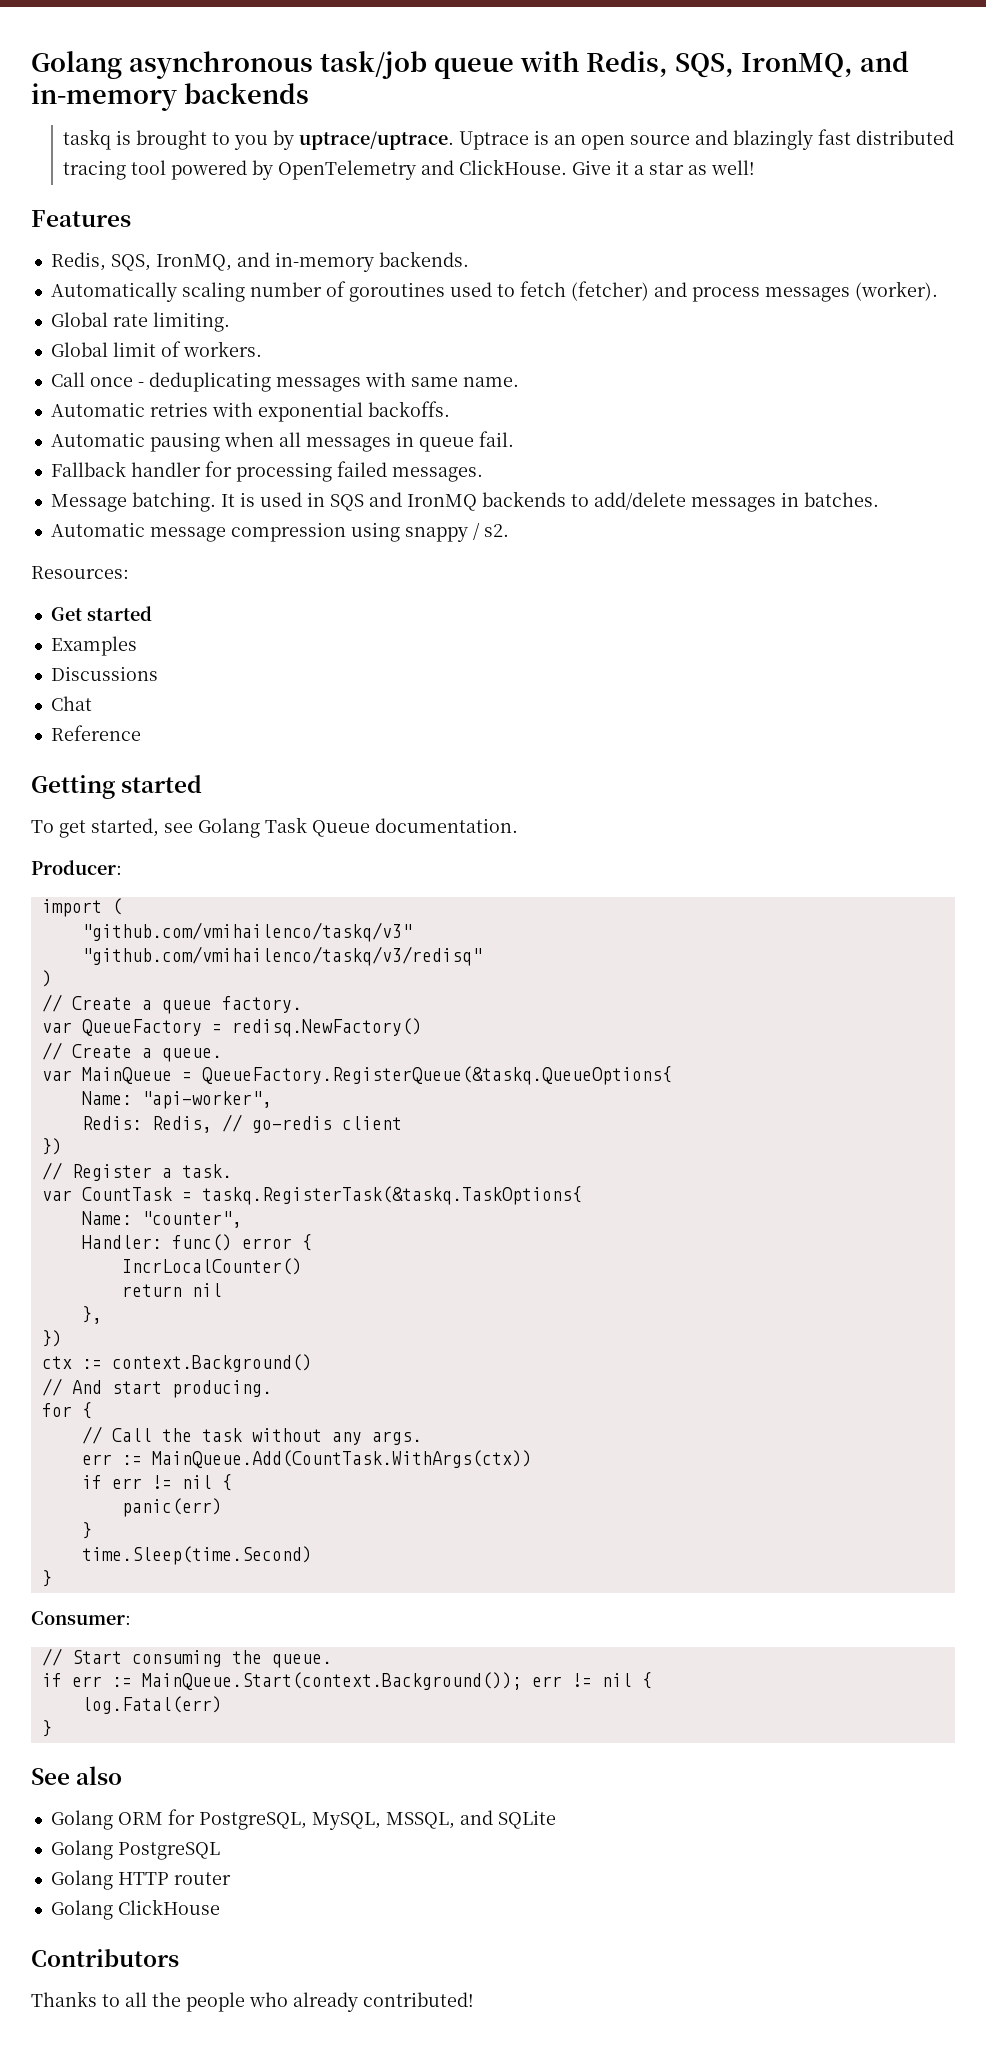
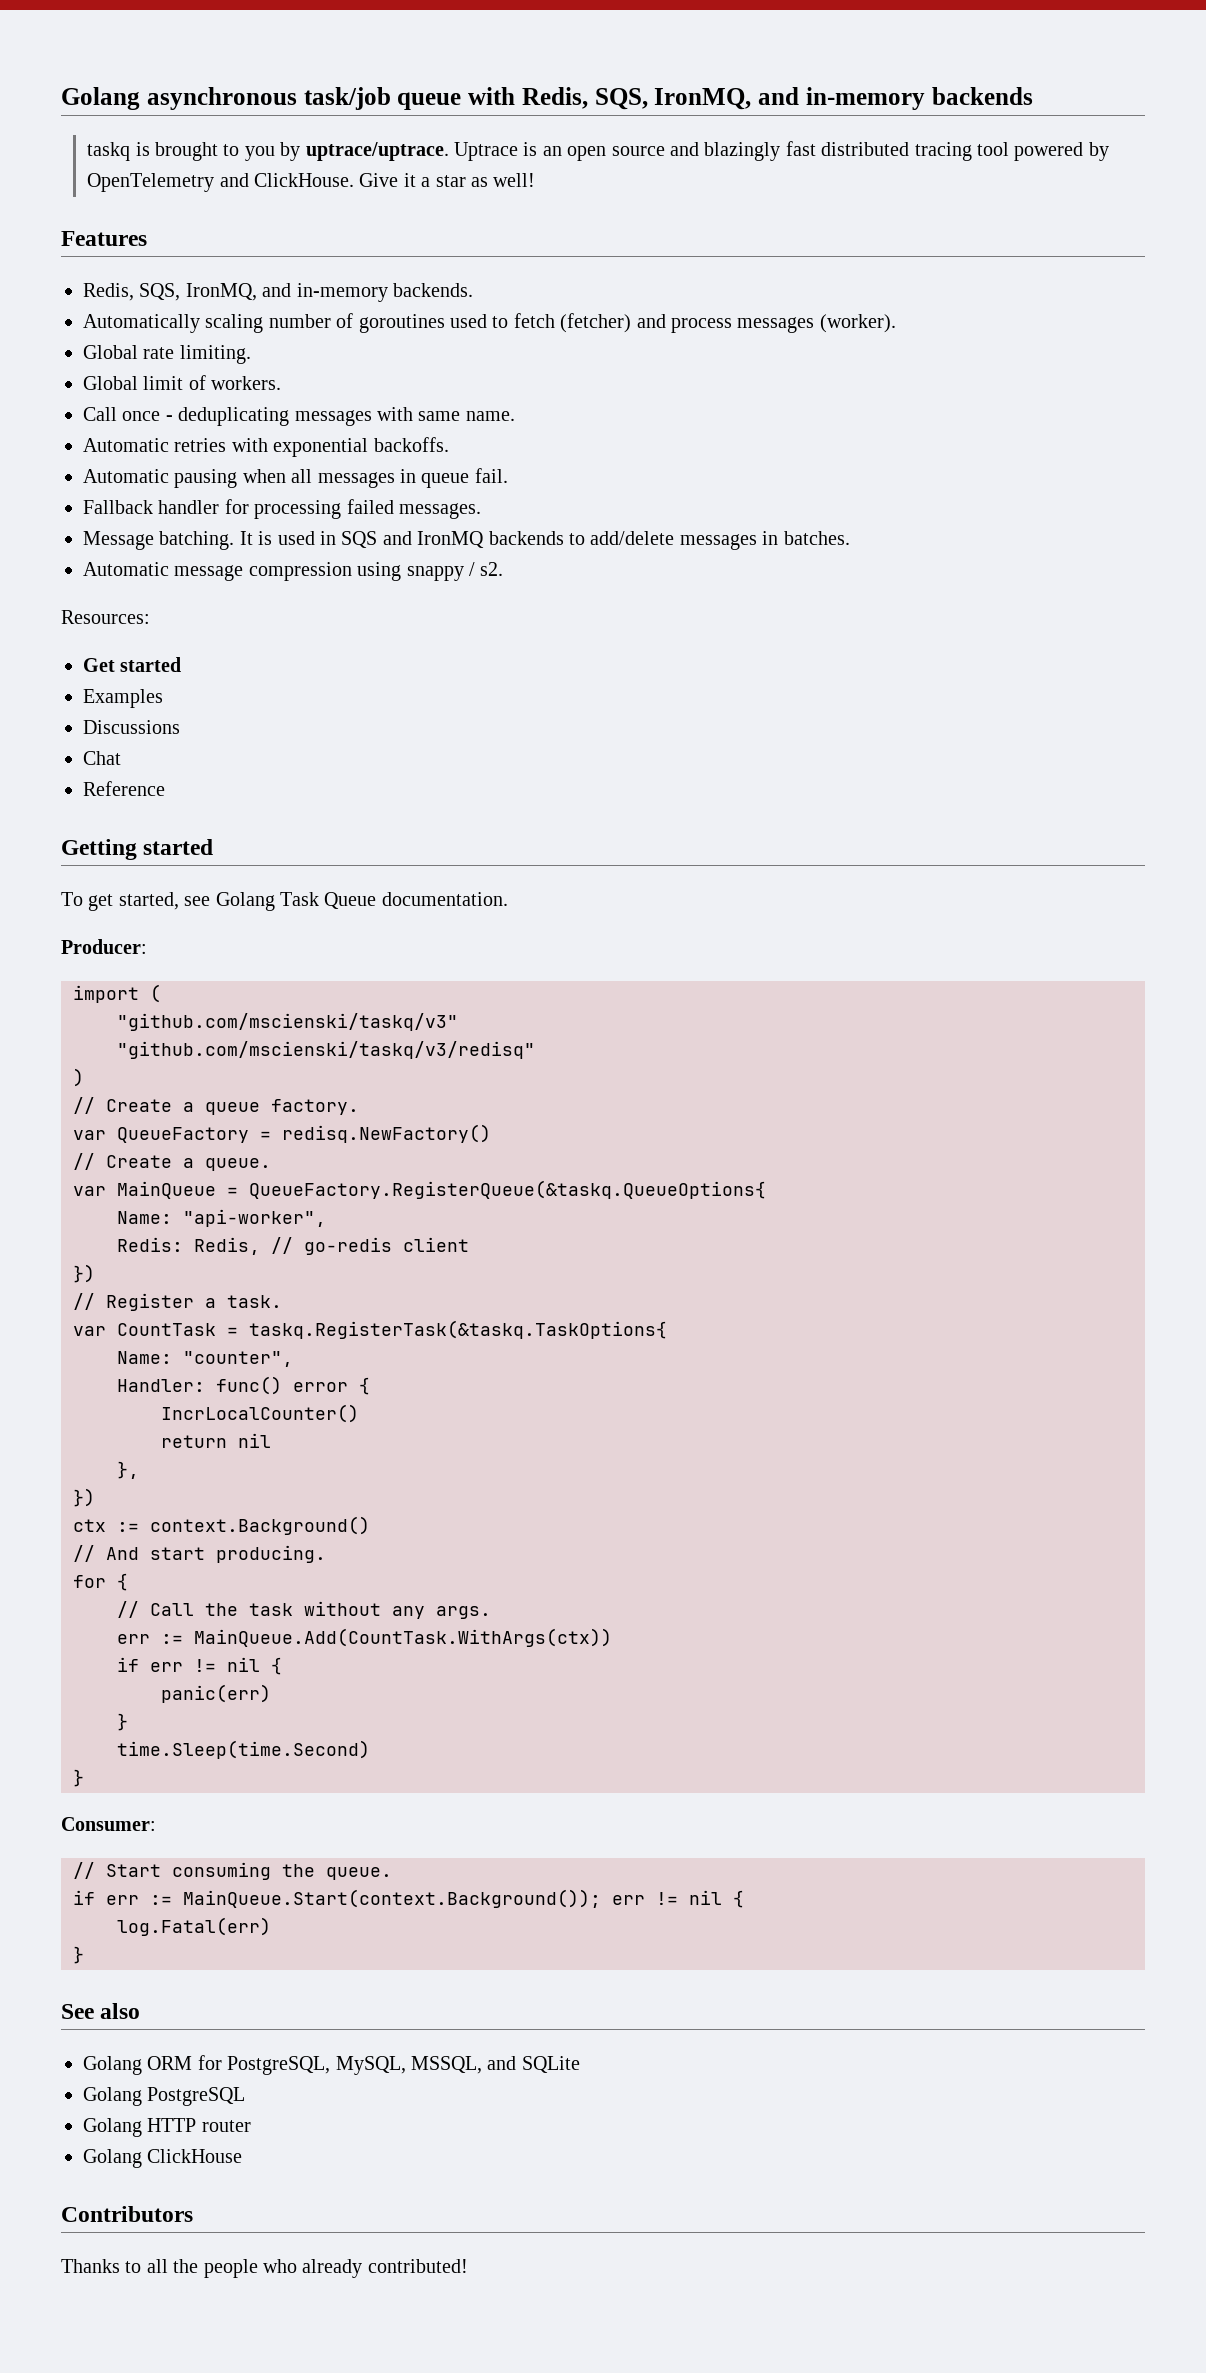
- "github.com/vmihailenco/taskq/v3"
- "github.com/vmihailenco/taskq/v3/redisq"
+ "github.com/mscienski/taskq/v3"
+ "github.com/mscienski/taskq/v3/redisq"

